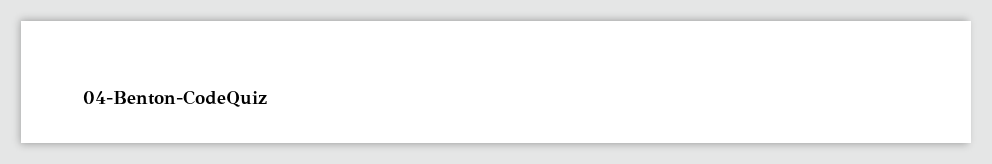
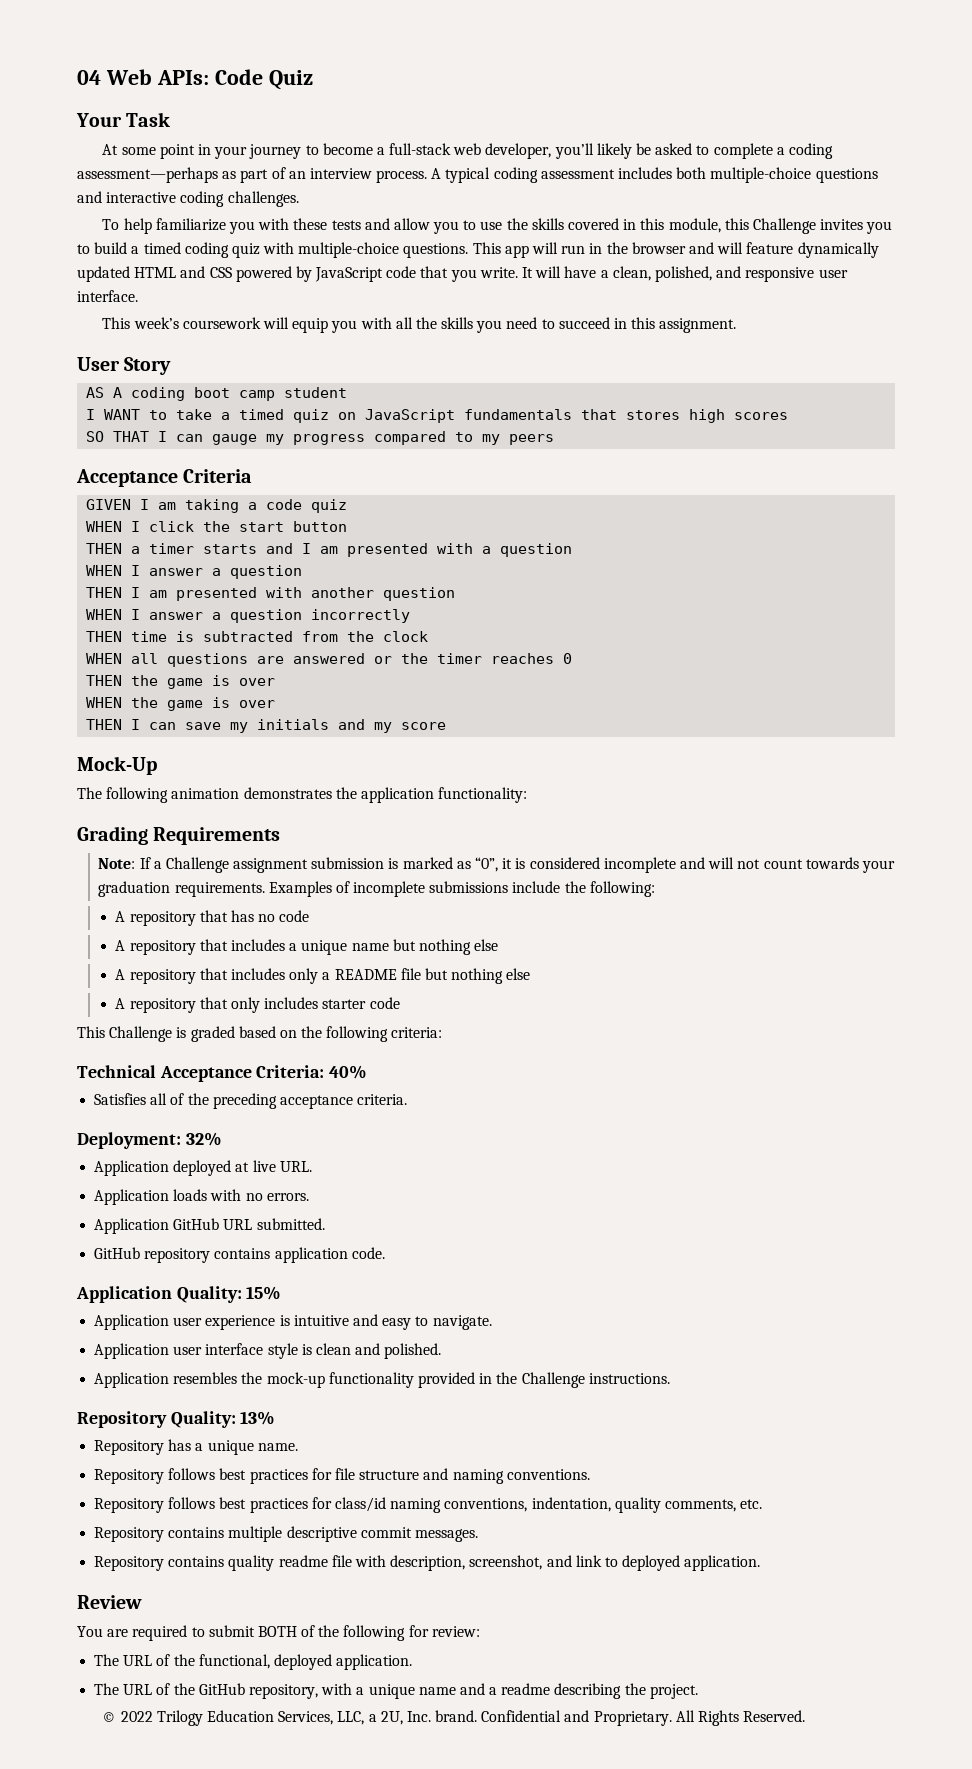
- 04-Benton-CodeQuiz
+ 04 Web APIs: Code Quiz
+ Your Task
+ At some point in your journey to become a full-stack web developer, you’ll likely be asked to complete a coding assessment—perhaps as part of an interview process. A typical coding assessment includes both multiple-choice questions and interactive coding challenges.
+ To help familiarize you with these tests and allow you to use the skills covered in this module, this Challenge invites you to build a timed coding quiz with multiple-choice questions. This app will run in the browser and will feature dynamically updated HTML and CSS powered by JavaScript code that you write. It will have a clean, polished, and responsive user interface.
+ This week’s coursework will equip you with all the skills you need to succeed in this assignment.
+ User Story
+ AS A coding boot camp student
+ I WANT to take a timed quiz on JavaScript fundamentals that stores high scores
+ SO THAT I can gauge my progress compared to my peers
+ Acceptance Criteria
+ GIVEN I am taking a code quiz
+ WHEN I click the start button
+ THEN a timer starts and I am presented with a question
+ WHEN I answer a question
+ THEN I am presented with another question
+ WHEN I answer a question incorrectly
+ THEN time is subtracted from the clock
+ WHEN all questions are answered or the timer reaches 0
+ THEN the game is over
+ WHEN the game is over
+ THEN I can save my initials and my score
+ Mock-Up
+ The following animation demonstrates the application functionality:
+ Grading Requirements
+ Note: If a Challenge assignment submission is marked as “0”, it is considered incomplete and will not count towards your graduation requirements. Examples of incomplete submissions include the following:
+ A repository that has no code
+ A repository that includes a unique name but nothing else
+ A repository that includes only a README file but nothing else
+ A repository that only includes starter code
+ This Challenge is graded based on the following criteria:
+ Technical Acceptance Criteria: 40%
+ Satisfies all of the preceding acceptance criteria.
+ Deployment: 32%
+ Application deployed at live URL.
+ Application loads with no errors.
+ Application GitHub URL submitted.
+ GitHub repository contains application code.
+ Application Quality: 15%
+ Application user experience is intuitive and easy to navigate.
+ Application user interface style is clean and polished.
+ Application resembles the mock-up functionality provided in the Challenge instructions.
+ Repository Quality: 13%
+ Repository has a unique name.
+ Repository follows best practices for file structure and naming conventions.
+ Repository follows best practices for class/id naming conventions, indentation, quality comments, etc.
+ Repository contains multiple descriptive commit messages.
+ Repository contains quality readme file with description, screenshot, and link to deployed application.
+ Review
+ You are required to submit BOTH of the following for review:
+ The URL of the functional, deployed application.
+ The URL of the GitHub repository, with a unique name and a readme describing the project.
+ © 2022 Trilogy Education Services, LLC, a 2U, Inc. brand. Confidential and Proprietary. All Rights Reserved.

